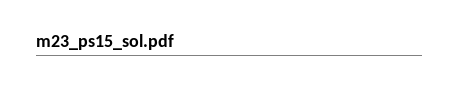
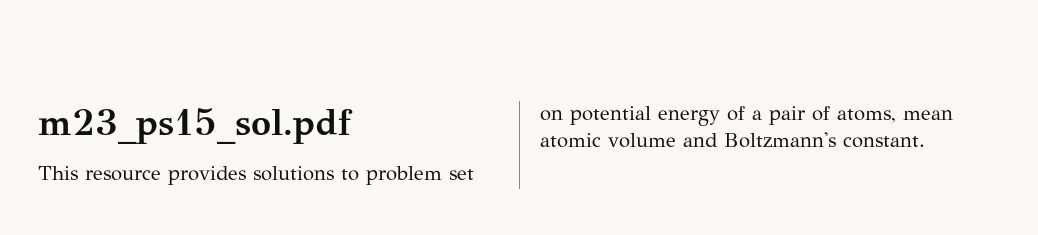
+ This resource provides solutions to problem set on potential energy of a pair of atoms, mean atomic volume and Boltzmann's constant.

